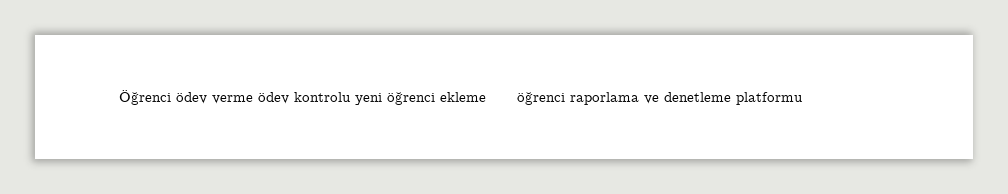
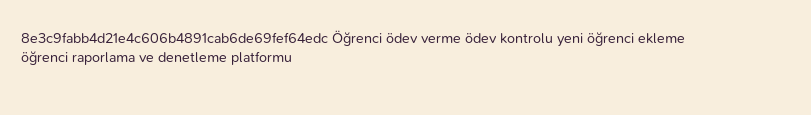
- Öğrenci ödev verme ödev kontrolu yeni öğrenci ekleme öğrenci raporlama ve denetleme platformu
+ 8e3c9fabb4d21e4c606b4891cab6de69fef64edc Öğrenci ödev verme ödev kontrolu yeni öğrenci ekleme öğrenci raporlama ve denetleme platformu

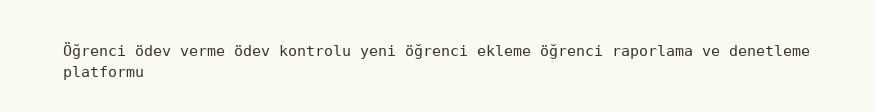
- 8e3c9fabb4d21e4c606b4891cab6de69fef64edc Öğrenci ödev verme ödev kontrolu yeni öğrenci ekleme öğrenci raporlama ve denetleme platformu
+ Öğrenci ödev verme ödev kontrolu yeni öğrenci ekleme öğrenci raporlama ve denetleme platformu

